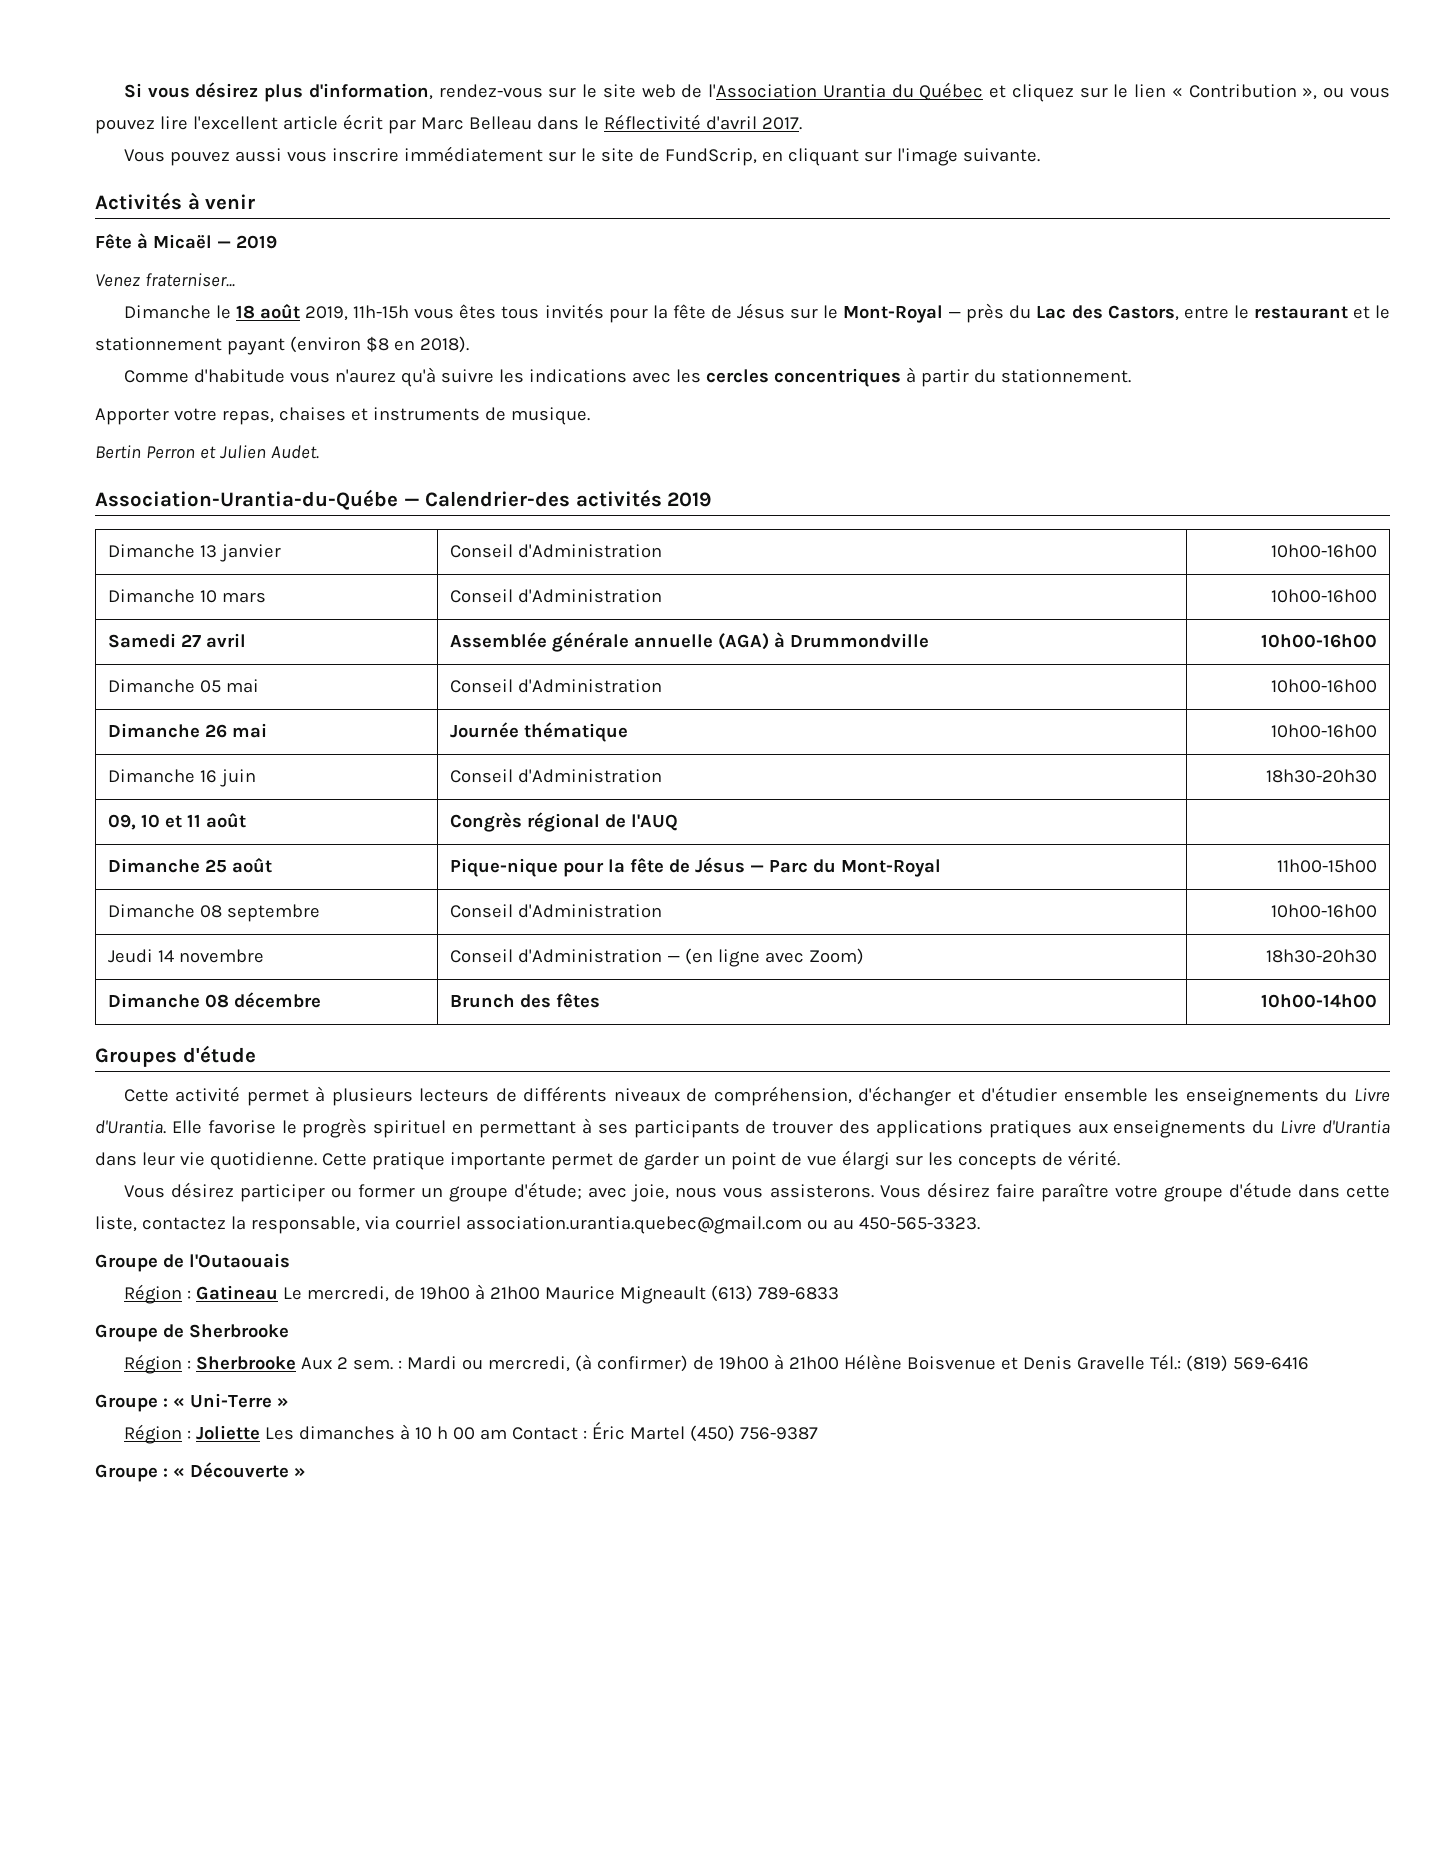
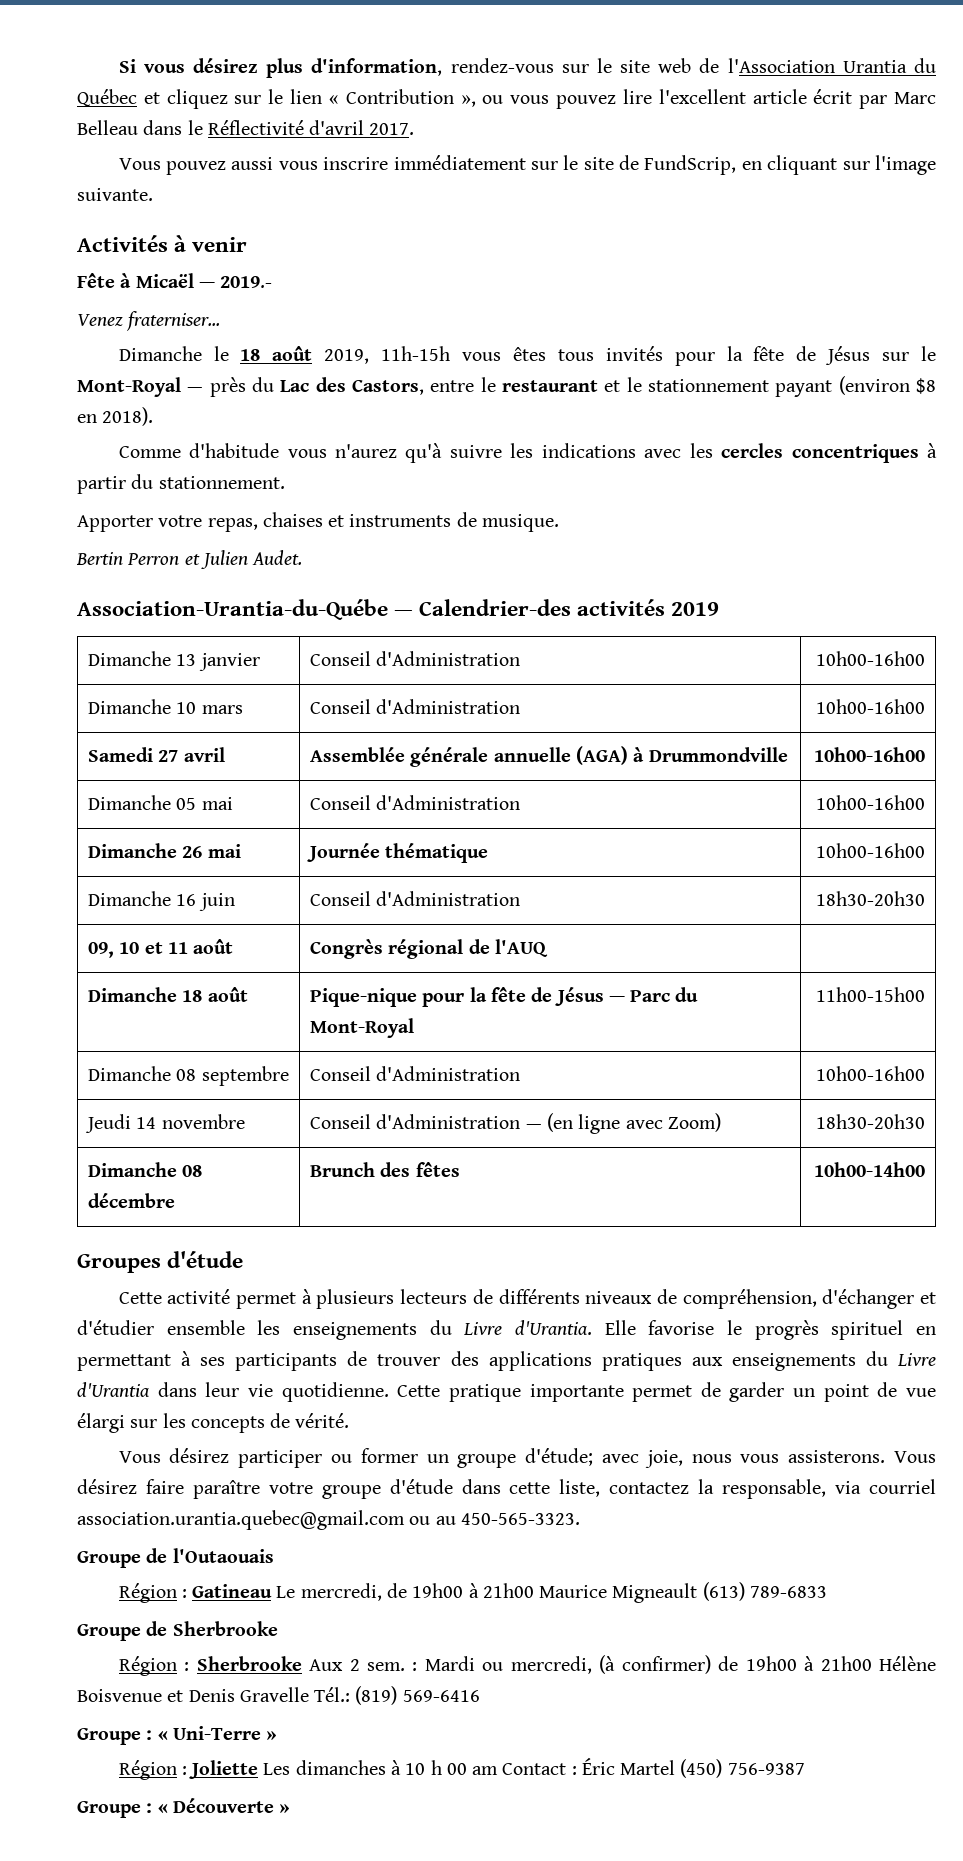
- Fête à Micaël — 2019
+ Fête à Micaël — 2019.-
- Dimanche 25 août | Pique-nique pour la fête de Jésus — Parc du Mont-Royal | 11h00-15h00
+ Dimanche 18 août | Pique-nique pour la fête de Jésus — Parc du Mont-Royal | 11h00-15h00

